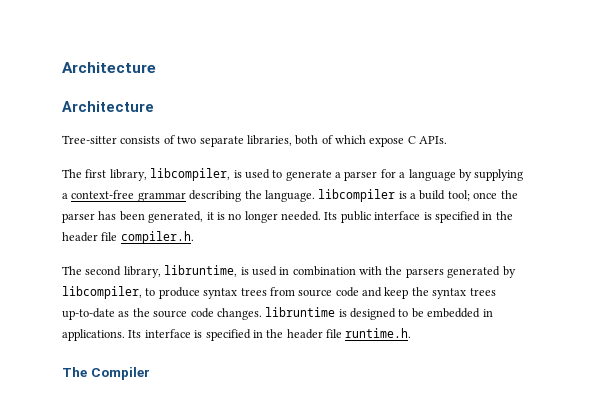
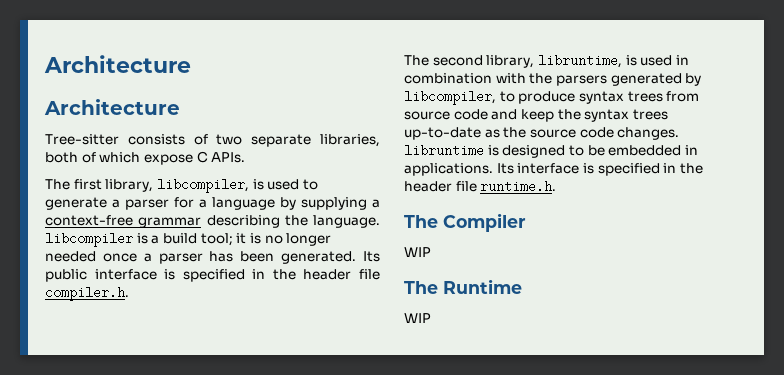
- The first library, libcompiler, is used to generate a parser for a language by supplying a context-free grammar describing the language. libcompiler is a build tool; once the parser has been generated, it is no longer needed.
+ The first library, libcompiler, is used to generate a parser for a language by supplying a context-free grammar describing the language. libcompiler is a build tool; it is no longer needed once a parser has been generated.
  The Compiler
+ WIP
+ The Runtime
+ WIP

